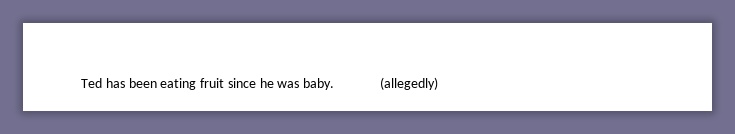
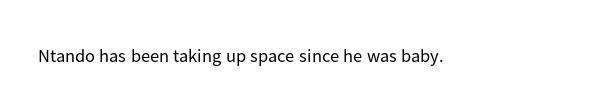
- Ted has been eating fruit since he was baby. (allegedly)
+ Ntando has been taking up space since he was baby.

